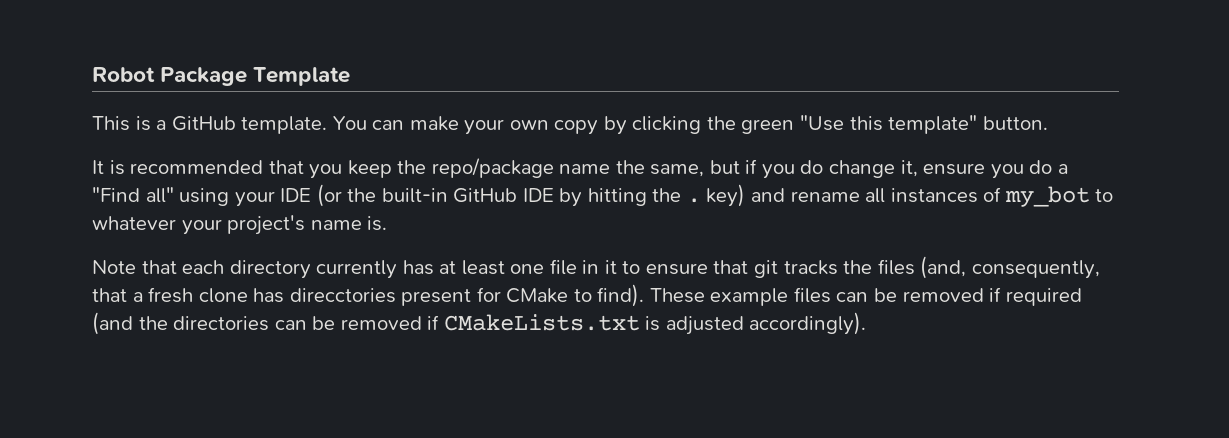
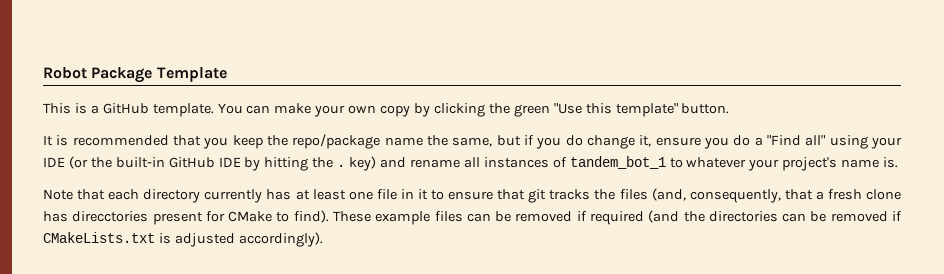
- It is recommended that you keep the repo/package name the same, but if you do change it, ensure you do a "Find all" using your IDE (or the built-in GitHub IDE by hitting the . key) and rename all instances of my_bot to whatever your project's name is.
+ It is recommended that you keep the repo/package name the same, but if you do change it, ensure you do a "Find all" using your IDE (or the built-in GitHub IDE by hitting the . key) and rename all instances of tandem_bot_1 to whatever your project's name is.

